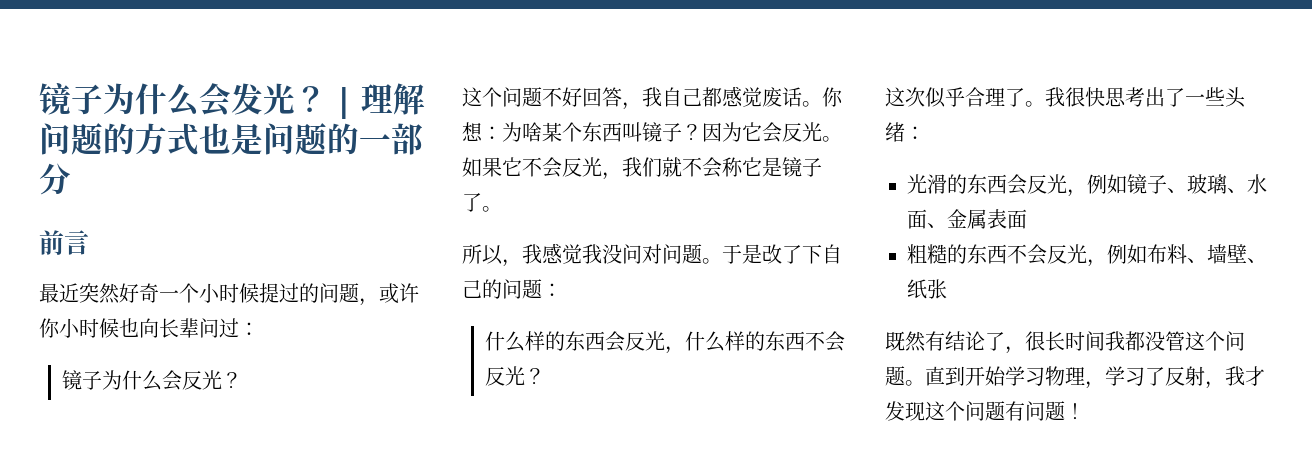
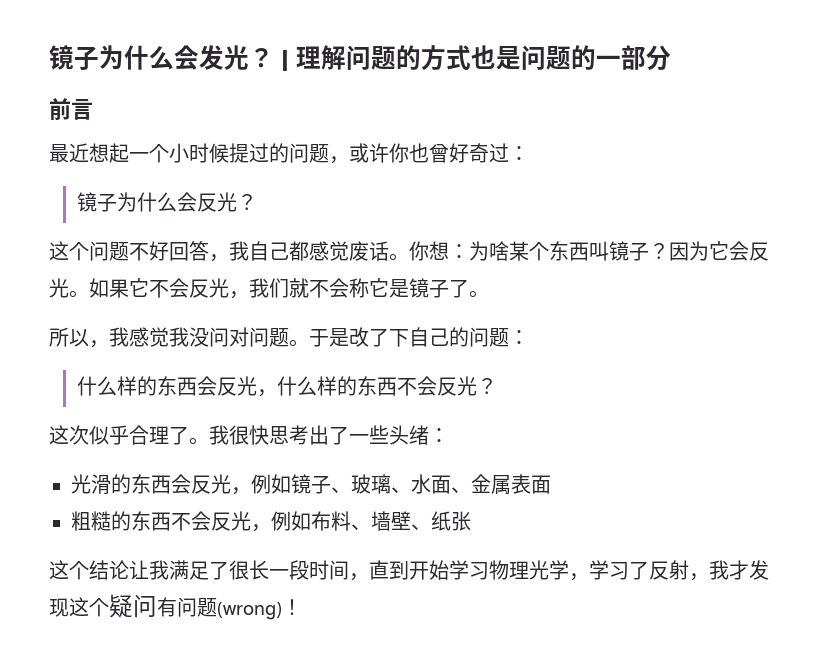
- 最近突然好奇一个小时候提过的问题，或许你小时候也向长辈问过：
+ 最近想起一个小时候提过的问题，或许你也曾好奇过：
- 既然有结论了，很长时间我都没管这个问题。直到开始学习物理，学习了反射，我才发现这个问题有问题！
+ 这个结论让我满足了很长一段时间，直到开始学习物理光学，学习了反射，我才发现这个疑问有问题(wrong)！

